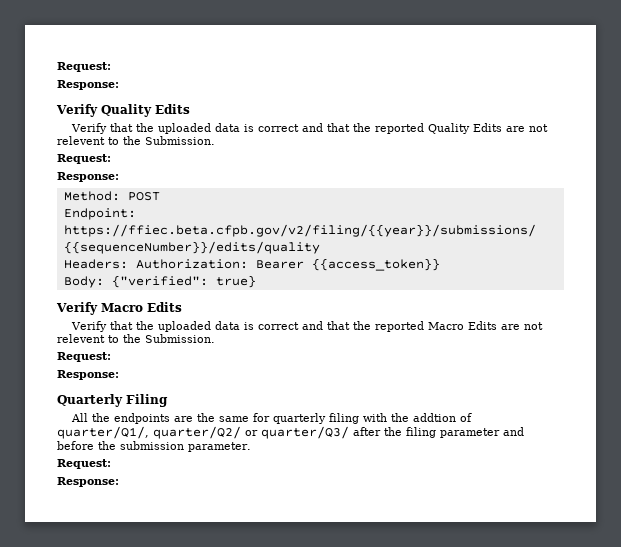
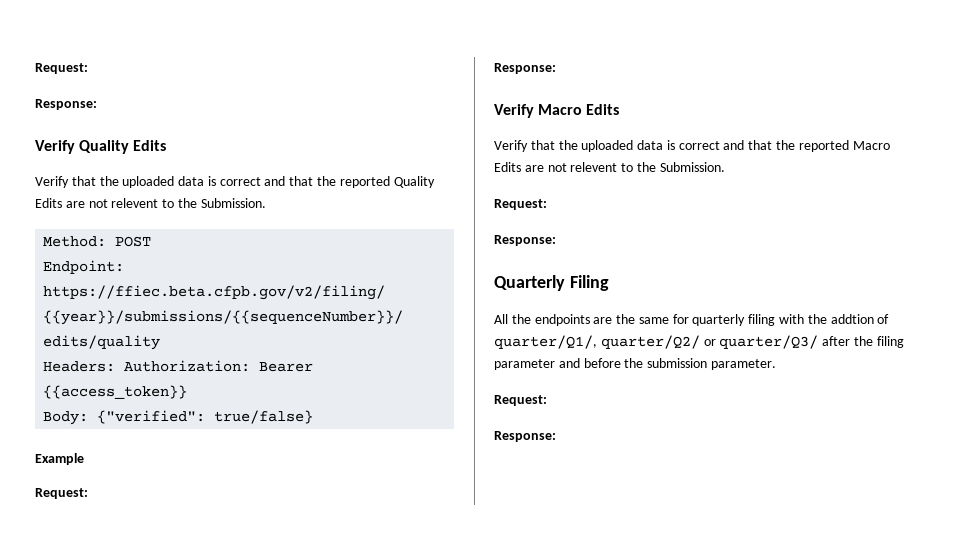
  Verify that the uploaded data is correct and that the reported Quality Edits are not relevent to the Submission.
- Request:
- Response:
- Body: {"verified": true}
+ Body: {"verified": true/false}
+ Example
+ Request:
+ Response:

